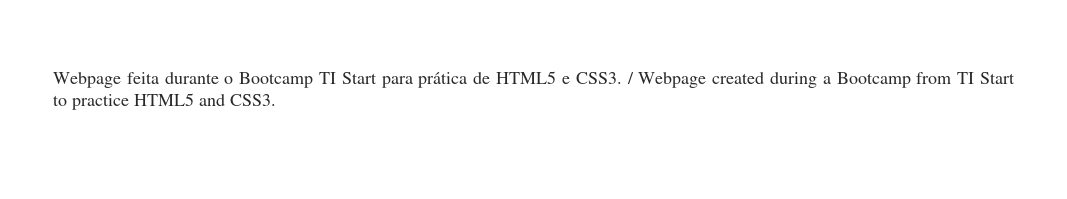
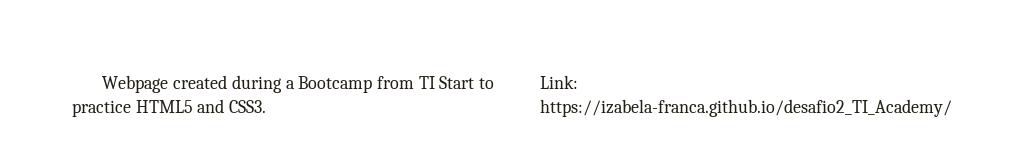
- Webpage feita durante o Bootcamp TI Start para prática de HTML5 e CSS3. / Webpage created during a Bootcamp from TI Start to practice HTML5 and CSS3.
+ Webpage created during a Bootcamp from TI Start to practice HTML5 and CSS3.
+ Link: https://izabela-franca.github.io/desafio2_TI_Academy/

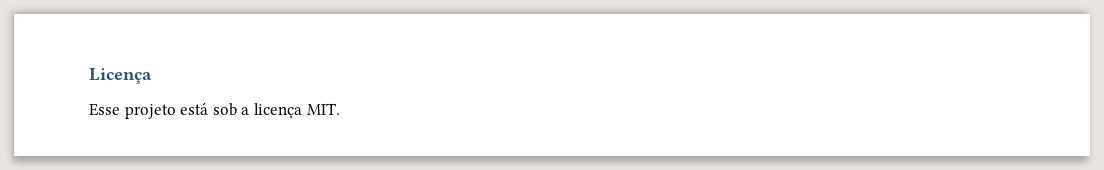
- Webpage created during a Bootcamp from TI Start to practice HTML5 and CSS3.
- Link: https://izabela-franca.github.io/desafio2_TI_Academy/
+ Licença
+ Esse projeto está sob a licença MIT.

